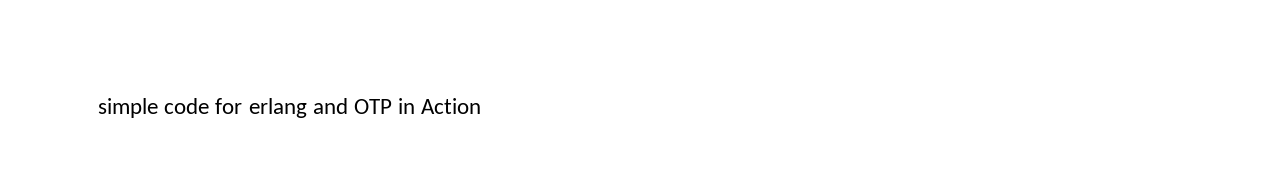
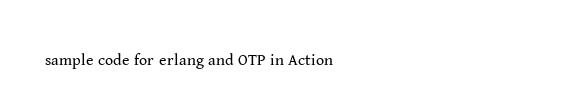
- simple code for erlang and OTP in Action
+ sample code for erlang and OTP in Action

